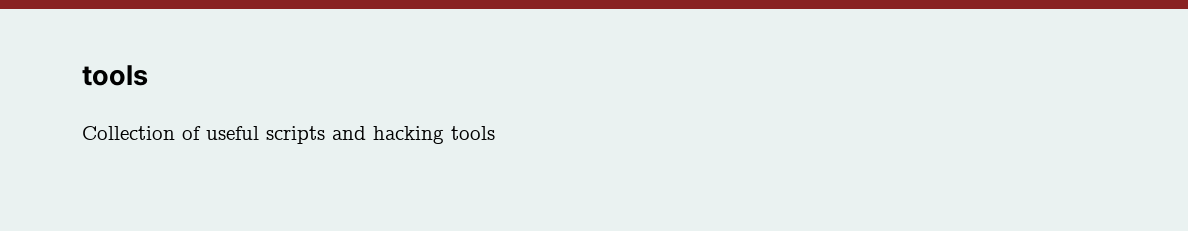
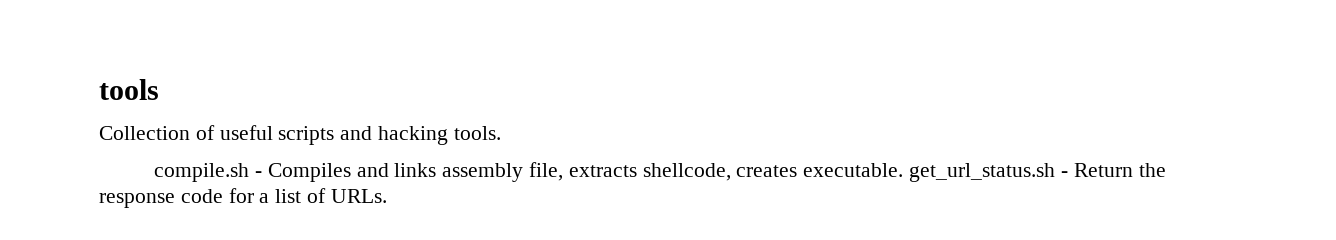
- Collection of useful scripts and hacking tools
+ Collection of useful scripts and hacking tools.
+ compile.sh - Compiles and links assembly file, extracts shellcode, creates executable. get_url_status.sh - Return the response code for a list of URLs.

